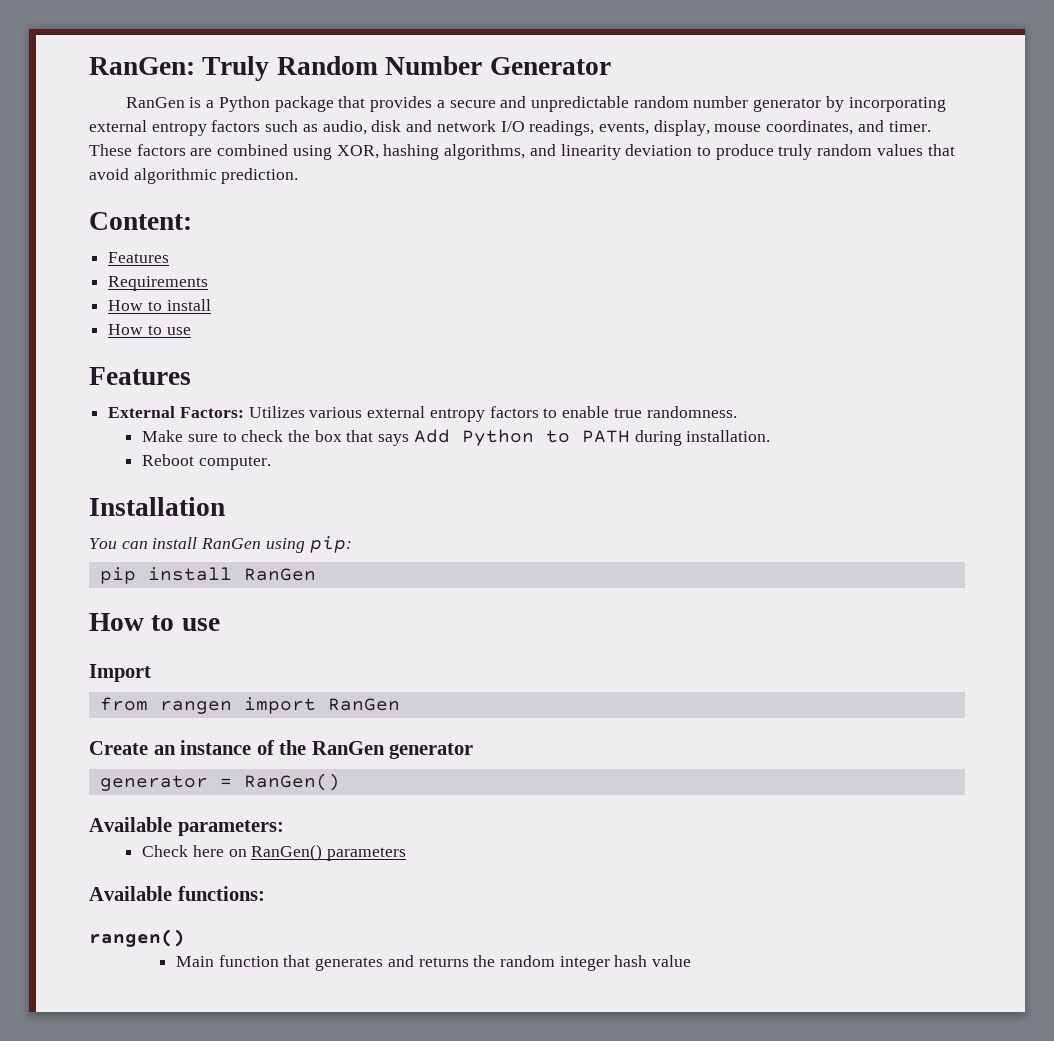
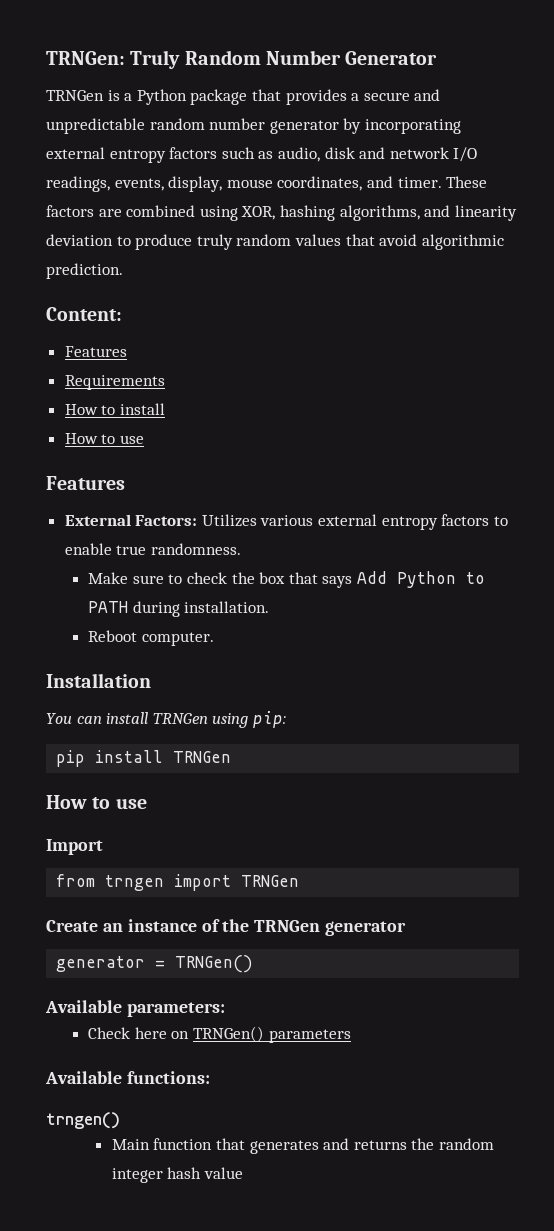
- RanGen: Truly Random Number Generator
+ TRNGen: Truly Random Number Generator
- RanGen is a Python package that provides a secure and unpredictable random number generator by incorporating external entropy factors such as audio, disk and network I/O readings, events, display, mouse coordinates, and timer.
+ TRNGen is a Python package that provides a secure and unpredictable random number generator by incorporating external entropy factors such as audio, disk and network I/O readings, events, display, mouse coordinates, and timer.
- You can install RanGen using pip:
+ You can install TRNGen using pip:
- pip install RanGen
+ pip install TRNGen
- from rangen import RanGen
+ from trngen import TRNGen
- Create an instance of the RanGen generator
+ Create an instance of the TRNGen generator
- generator = RanGen()
+ generator = TRNGen()
- Check here on RanGen() parameters
+ Check here on TRNGen() parameters
- rangen()
+ trngen()

